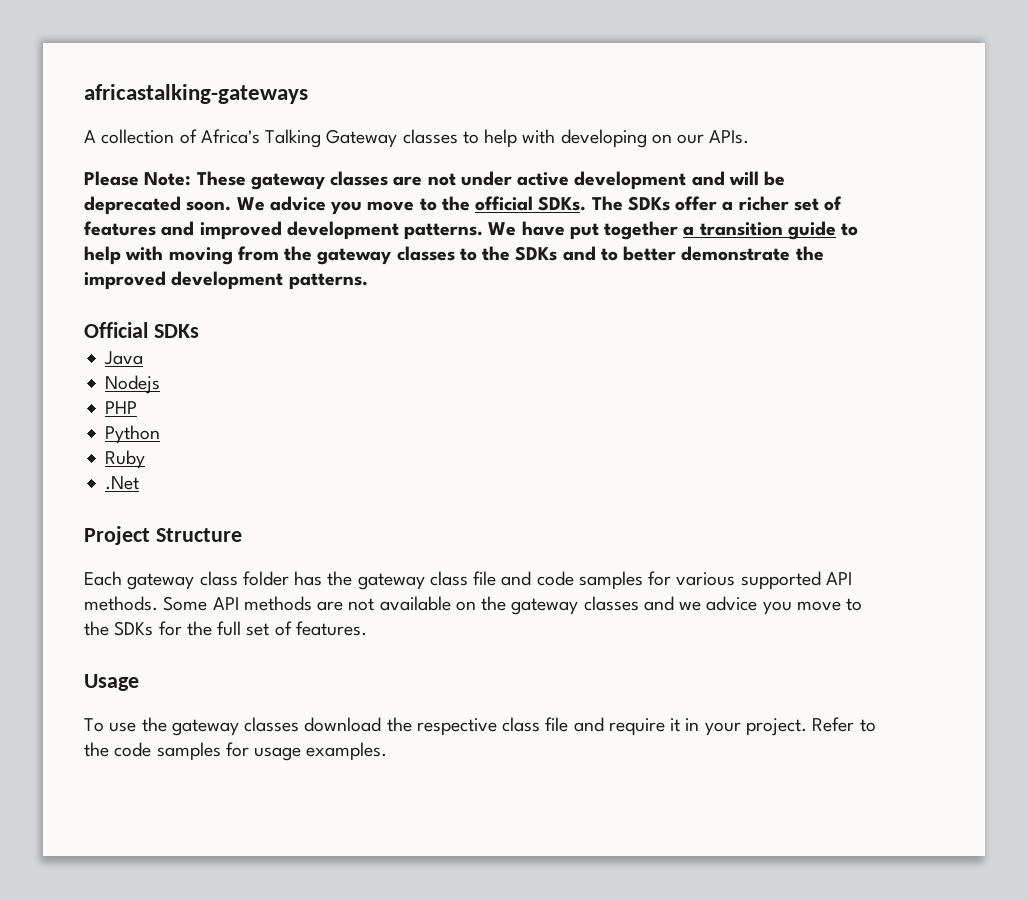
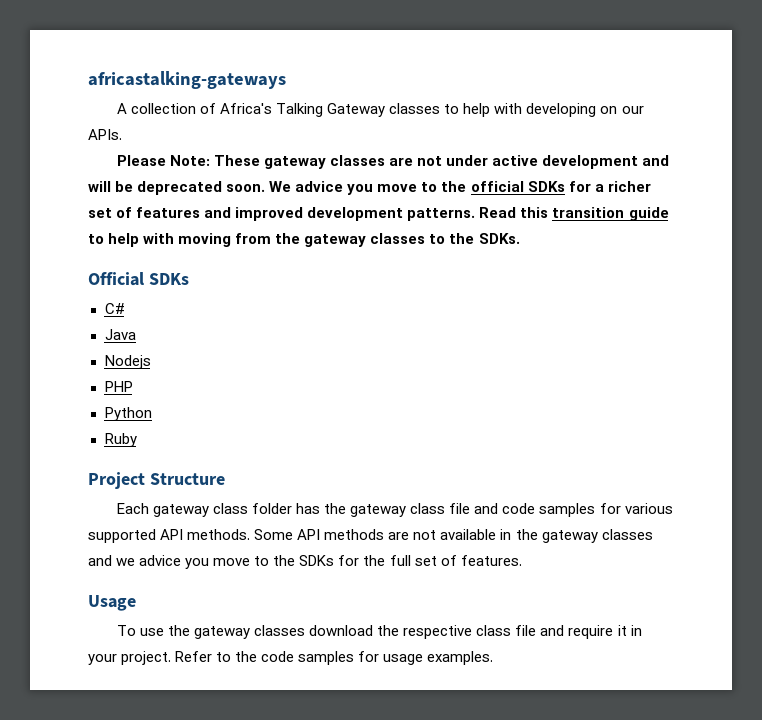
- We advice you move to the official SDKs. The SDKs offer a richer set of features and improved development patterns.
+ We advice you move to the official SDKs for a richer set of features and improved development patterns.
- We have put together a transition guide to help with moving from the gateway classes to the SDKs and to better demonstrate the improved development patterns.
+ Read this transition guide to help with moving from the gateway classes to the SDKs.
+ C#
- .Net
- Some API methods are not available on the gateway classes and we advice you move to the SDKs for the full set of features.
+ Some API methods are not available in the gateway classes and we advice you move to the SDKs for the full set of features.

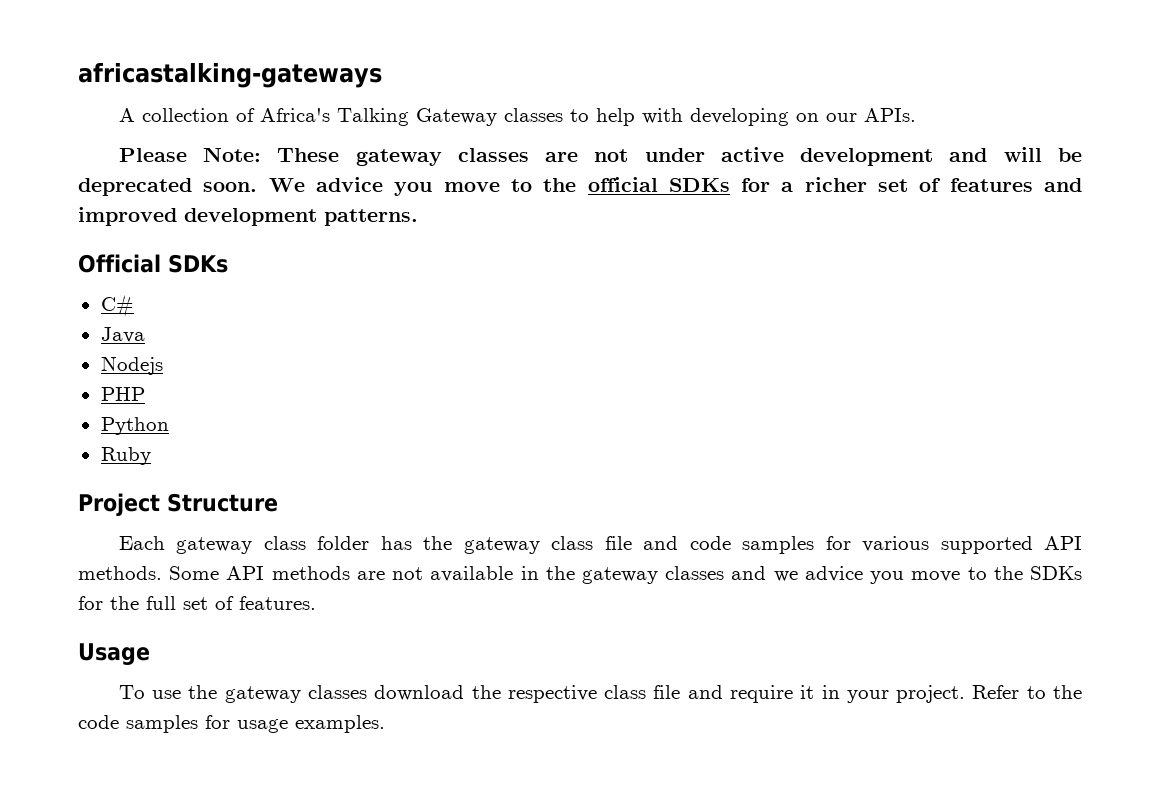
- Read this transition guide to help with moving from the gateway classes to the SDKs.

